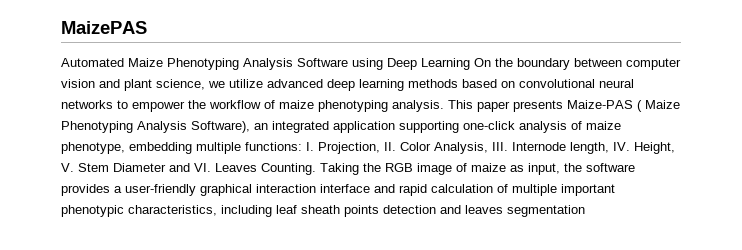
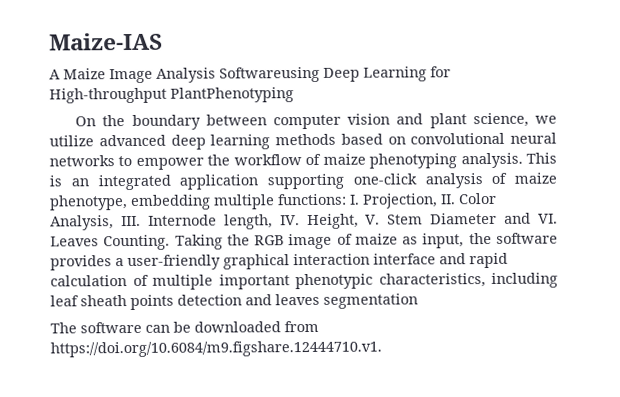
- MaizePAS
- Automated Maize Phenotyping Analysis Software using Deep Learning On the boundary between computer vision and plant science, we utilize advanced deep learning methods based on convolutional neural networks to empower the workflow of maize phenotyping analysis.
+ Maize-IAS
+ A Maize Image Analysis Softwareusing Deep Learning for High-throughput PlantPhenotyping
+ On the boundary between computer vision and plant science, we utilize advanced deep learning methods based on convolutional neural networks to empower the workflow of maize phenotyping analysis.
- This paper presents Maize-PAS ( Maize Phenotyping Analysis Software), an integrated application supporting one-click analysis of maize phenotype, embedding multiple functions: I. Projection, II. Color Analysis, III. Internode length, IV. Height, V. Stem Diameter and VI. Leaves Counting.
+ This is an integrated application supporting one-click analysis of maize phenotype, embedding multiple functions: I. Projection, II. Color Analysis, III. Internode length, IV. Height, V. Stem Diameter and VI. Leaves Counting.
+ The software can be downloaded from https://doi.org/10.6084/m9.figshare.12444710.v1.

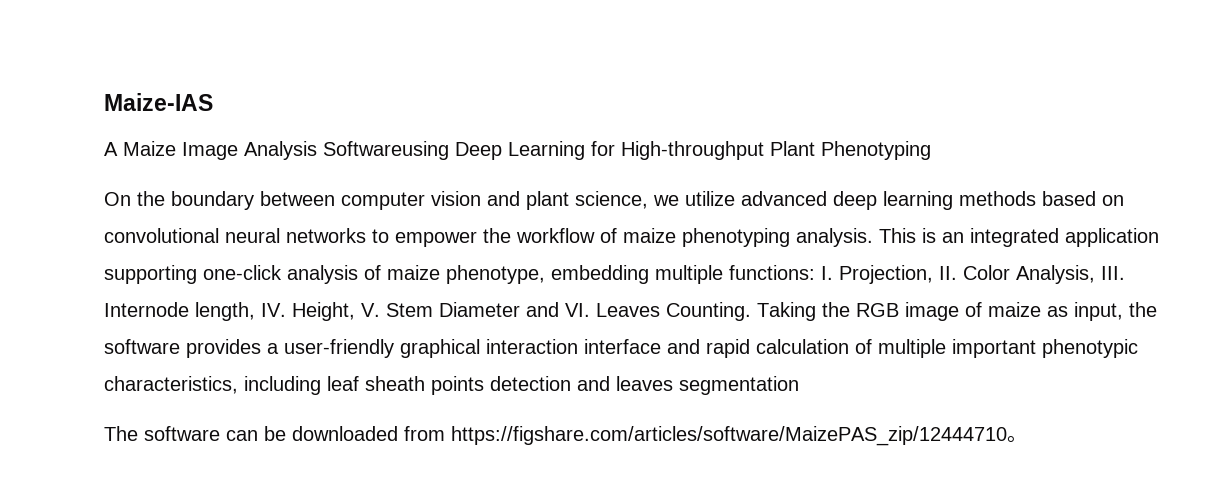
- A Maize Image Analysis Softwareusing Deep Learning for High-throughput PlantPhenotyping
+ A Maize Image Analysis Softwareusing Deep Learning for High-throughput Plant Phenotyping
- The software can be downloaded from https://doi.org/10.6084/m9.figshare.12444710.v1.
+ The software can be downloaded from https://figshare.com/articles/software/MaizePAS_zip/12444710。

